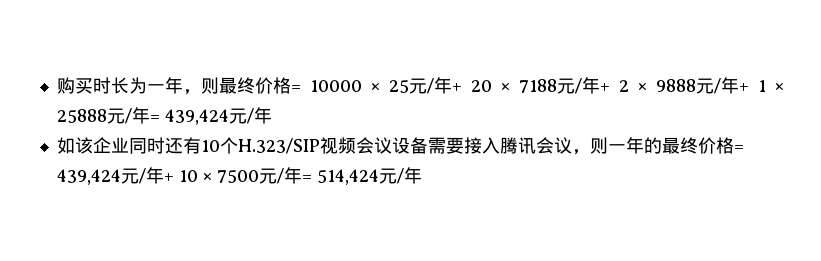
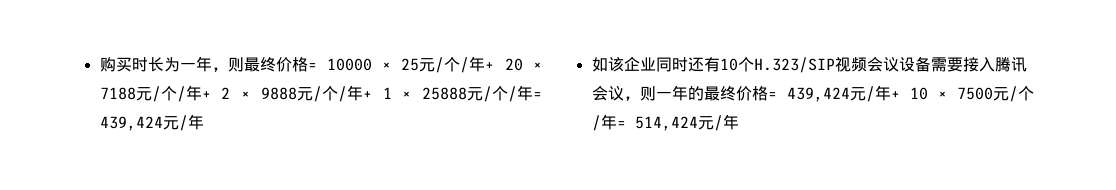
- 购买时长为一年，则最终价格= 10000 × 25元/年+ 20 × 7188元/年+ 2 × 9888元/年+ 1 × 25888元/年= 439,424元/年
+ 购买时长为一年，则最终价格= 10000 × 25元/个/年+ 20 × 7188元/个/年+ 2 × 9888元/个/年+ 1 × 25888元/个/年= 439,424元/年
- 如该企业同时还有10个H.323/SIP视频会议设备需要接入腾讯会议，则一年的最终价格= 439,424元/年+ 10 × 7500元/年= 514,424元/年
+ 如该企业同时还有10个H.323/SIP视频会议设备需要接入腾讯会议，则一年的最终价格= 439,424元/年+ 10 × 7500元/个/年= 514,424元/年

